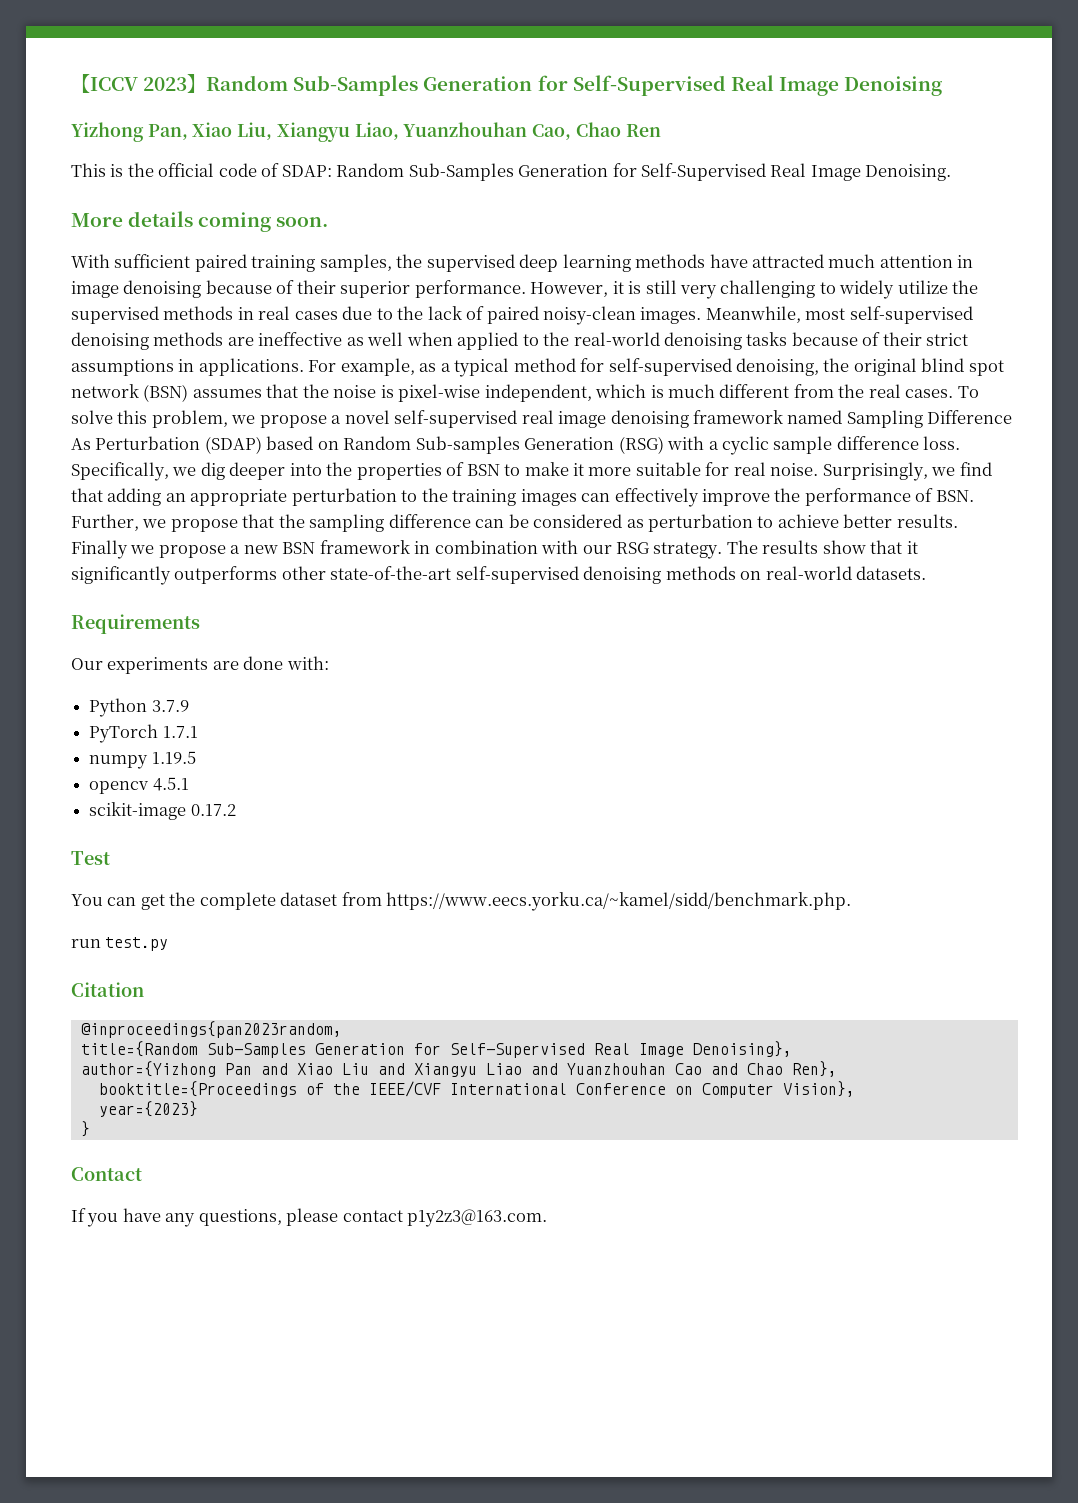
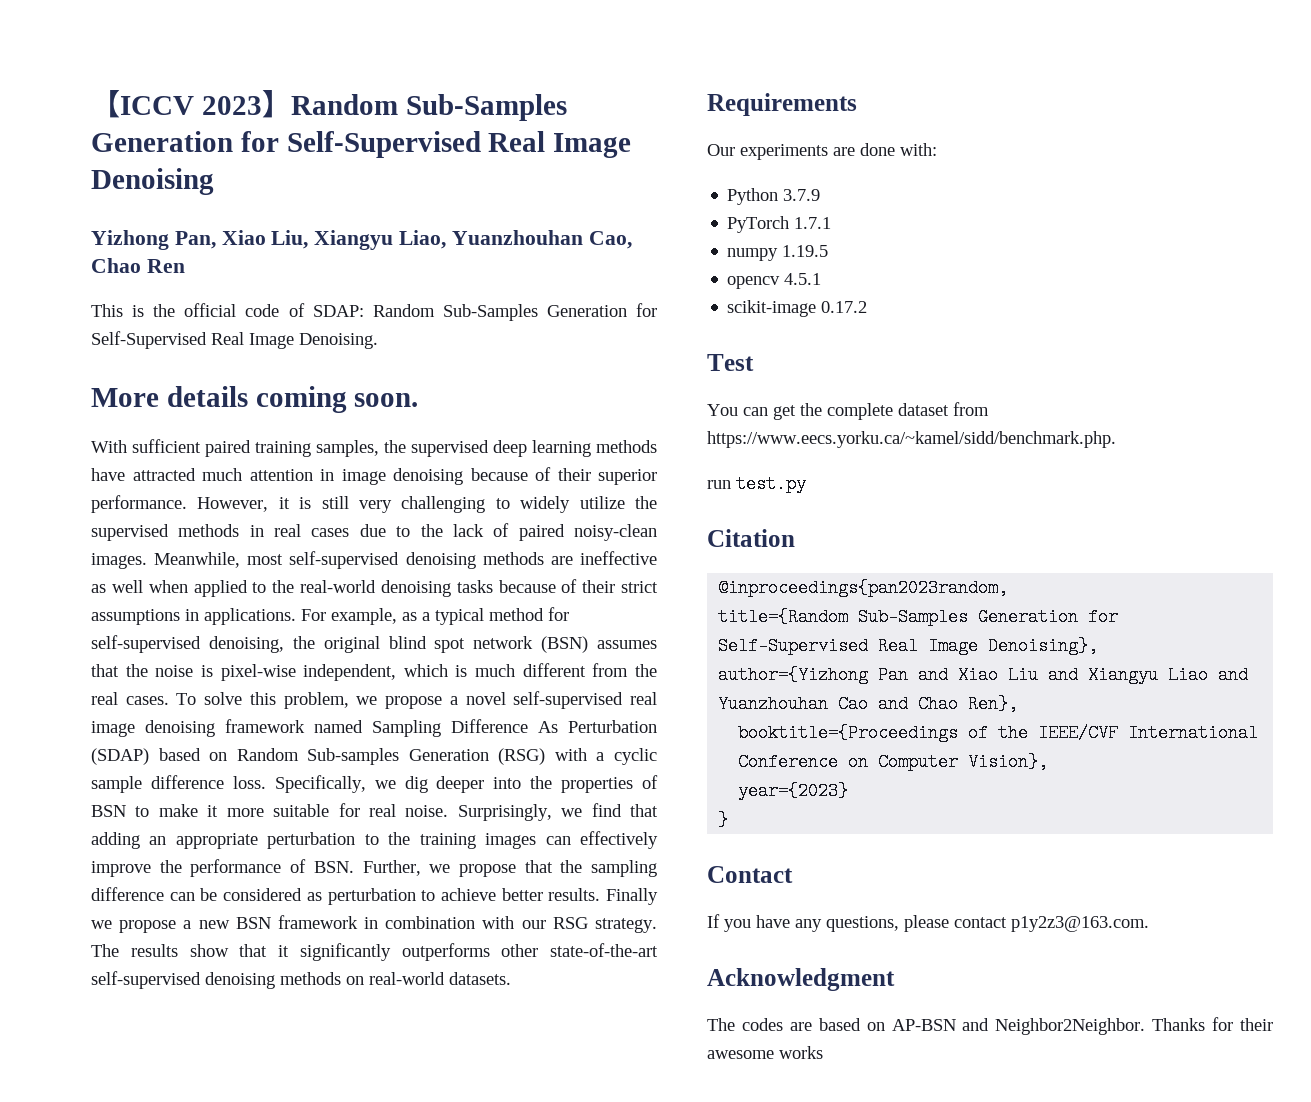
+ Acknowledgment
+ The codes are based on AP-BSN and Neighbor2Neighbor. Thanks for their awesome works

